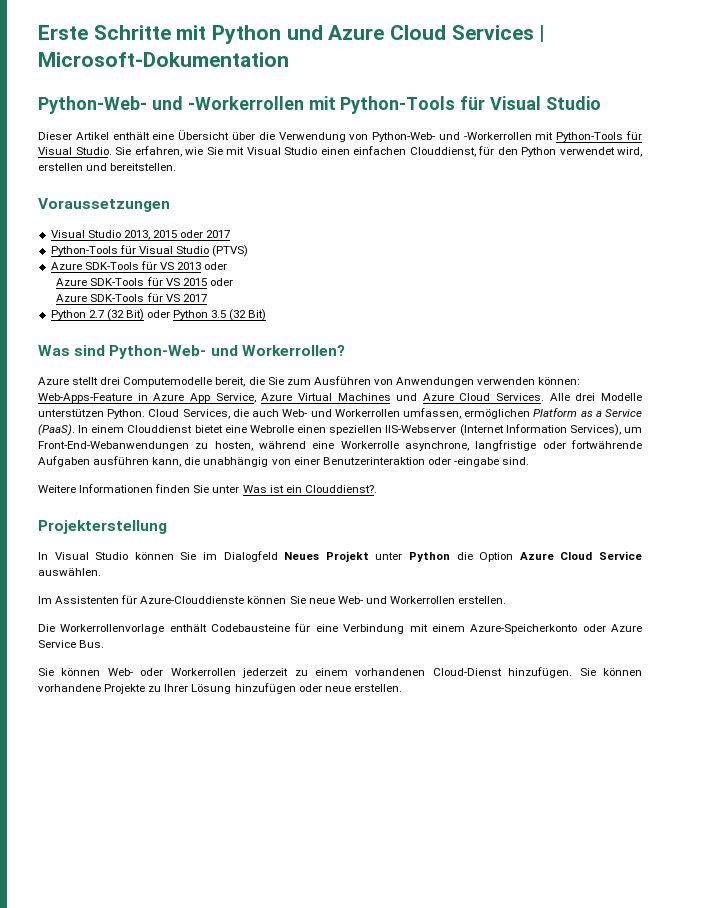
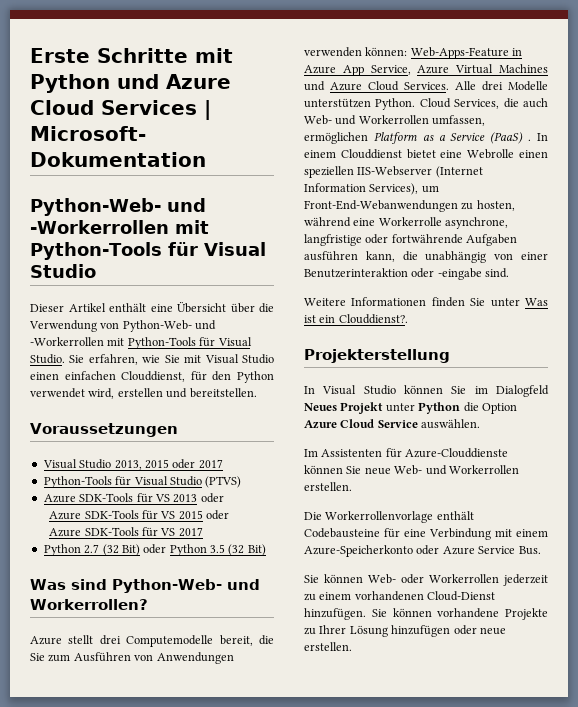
- Cloud Services, die auch Web- und Workerrollen umfassen, ermöglichen Platform as a Service (PaaS).
+ Cloud Services, die auch Web- und Workerrollen umfassen, ermöglichen Platform as a Service (PaaS) .

